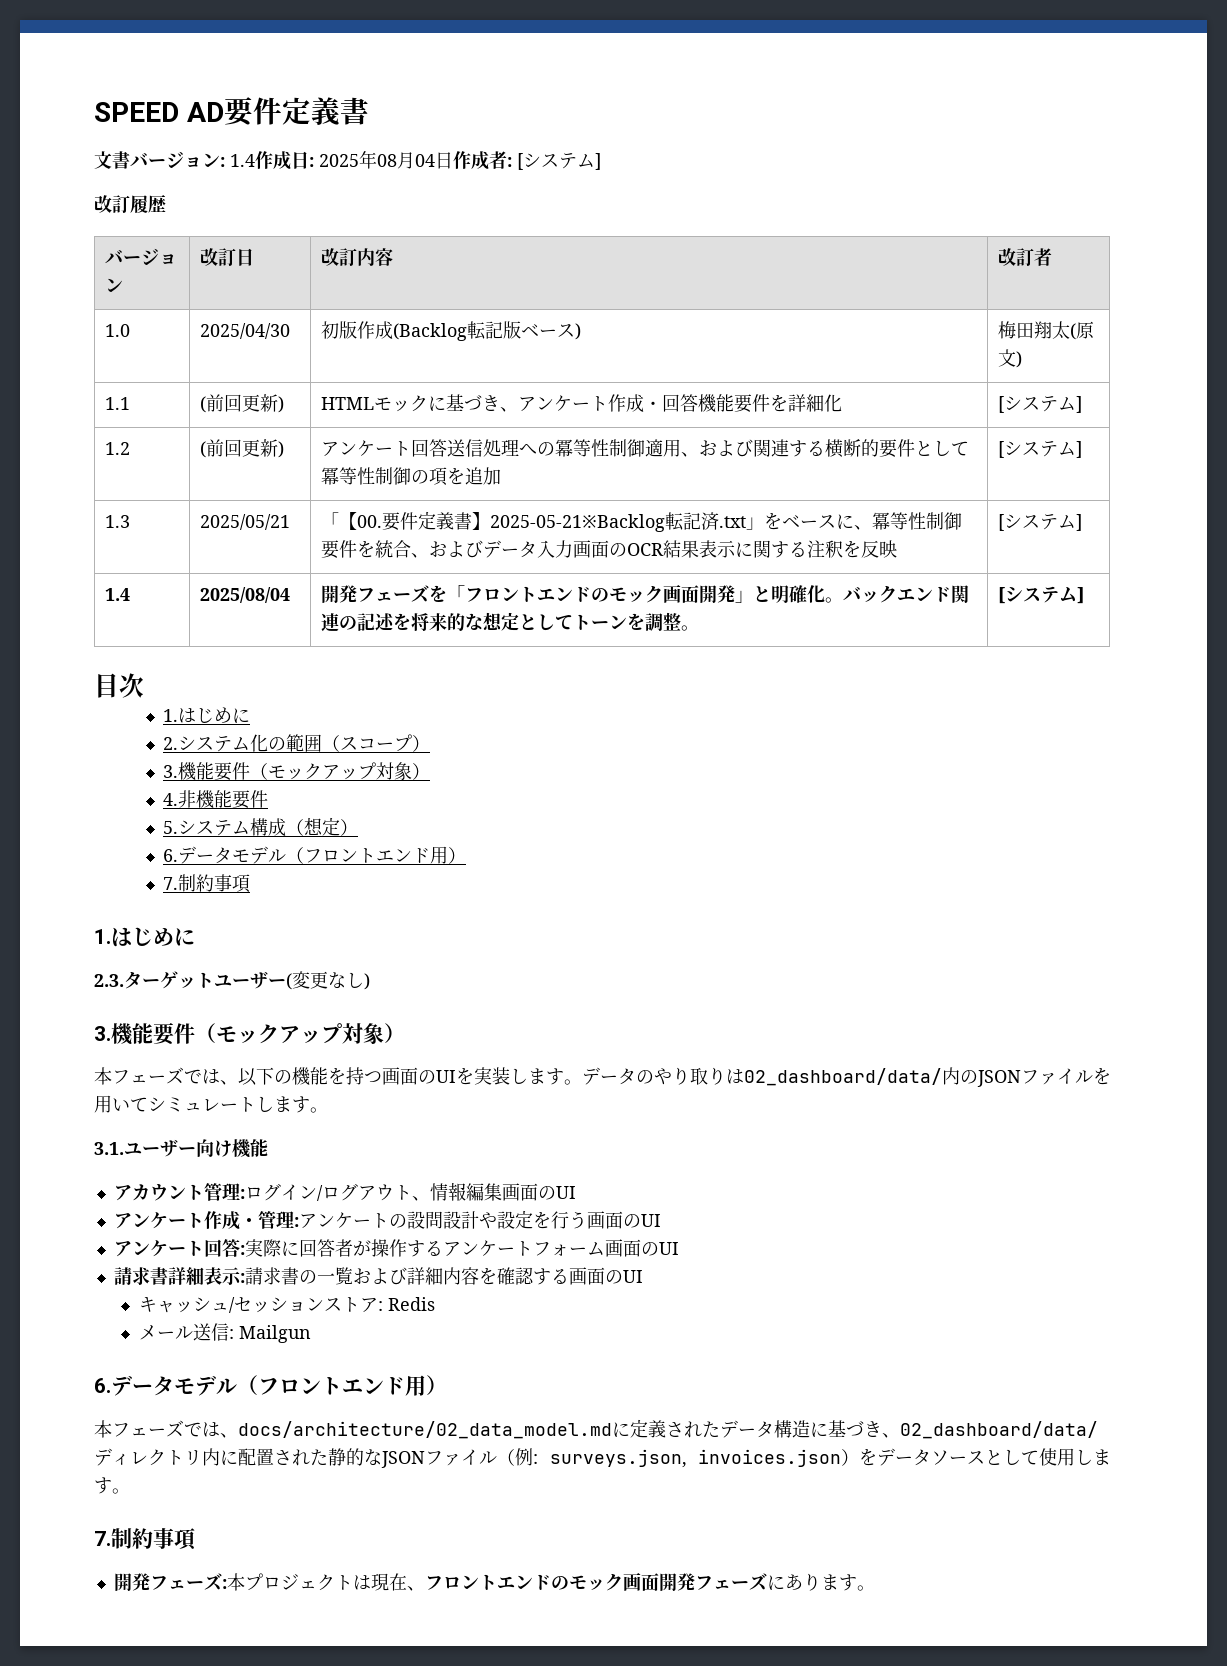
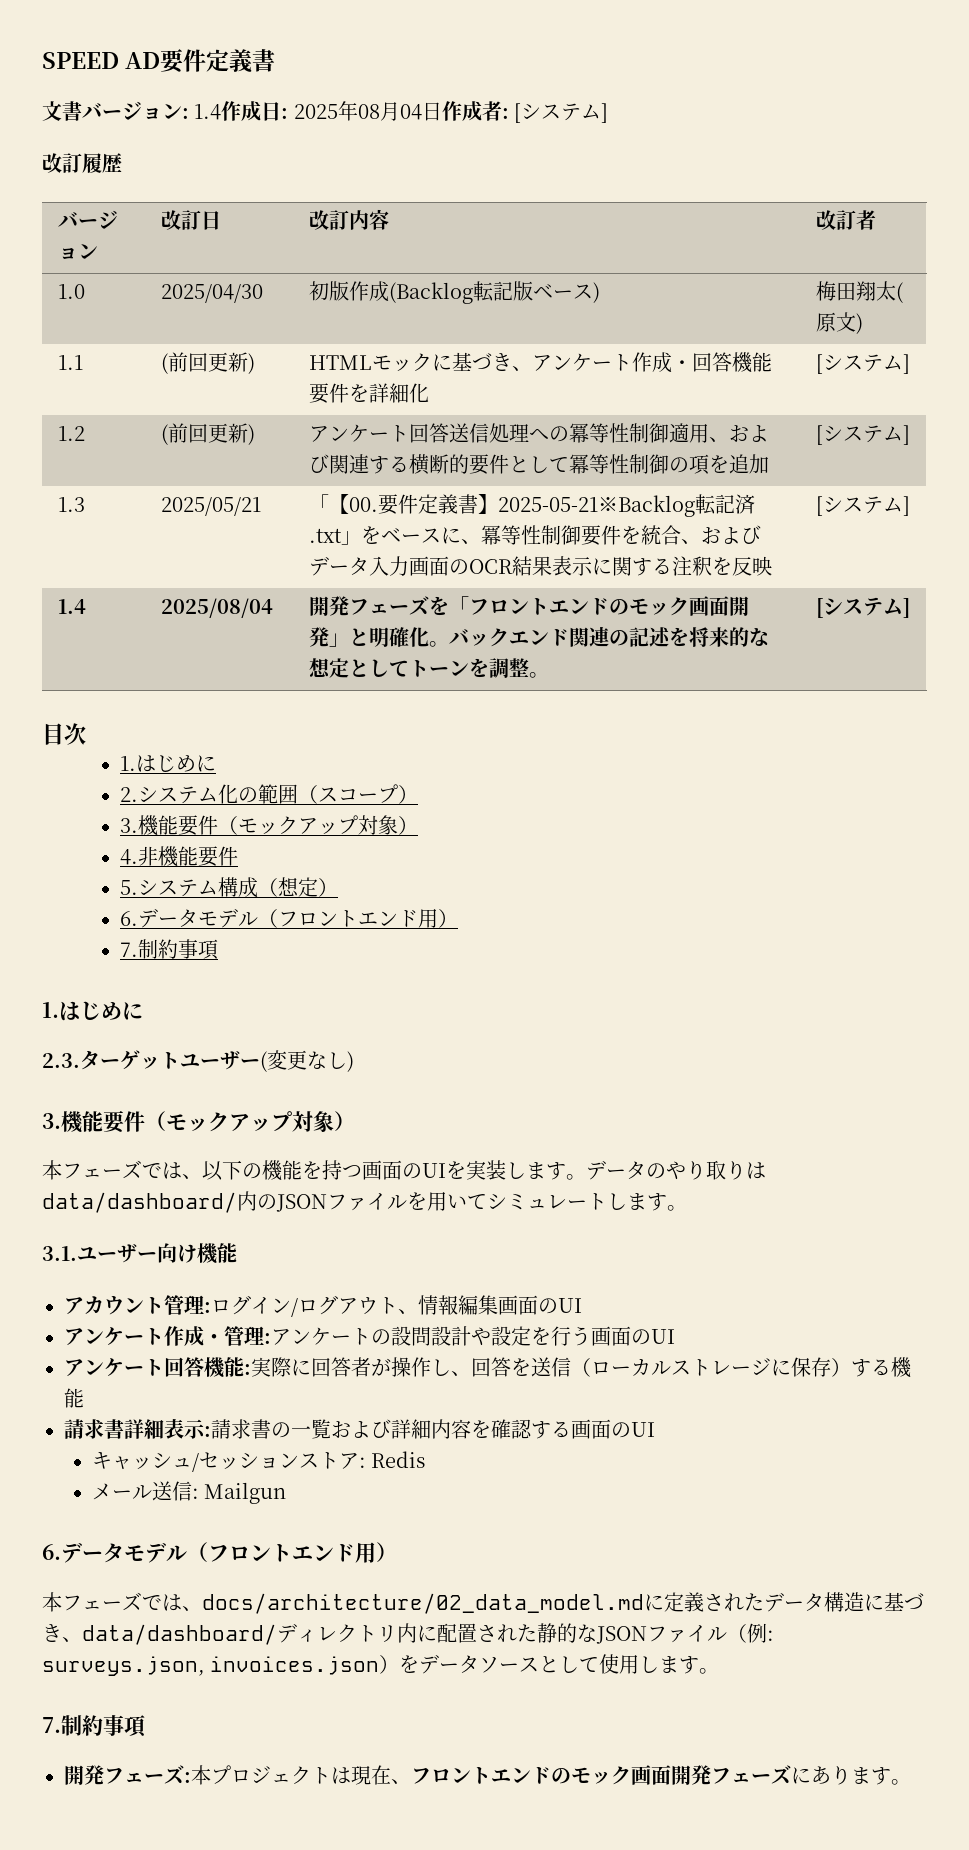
- データのやり取りは02_dashboard/data/内のJSONファイルを用いてシミュレートします。
+ データのやり取りはdata/dashboard/内のJSONファイルを用いてシミュレートします。
- アンケート回答:実際に回答者が操作するアンケートフォーム画面のUI
+ アンケート回答機能:実際に回答者が操作し、回答を送信（ローカルストレージに保存）する機能
- 本フェーズでは、docs/architecture/02_data_model.mdに定義されたデータ構造に基づき、02_dashboard/data/ディレクトリ内に配置された静的なJSONファイル（例: surveys.json, invoices.json）をデータソースとして使用します。
+ 本フェーズでは、docs/architecture/02_data_model.mdに定義されたデータ構造に基づき、data/dashboard/ディレクトリ内に配置された静的なJSONファイル（例: surveys.json, invoices.json）をデータソースとして使用します。

